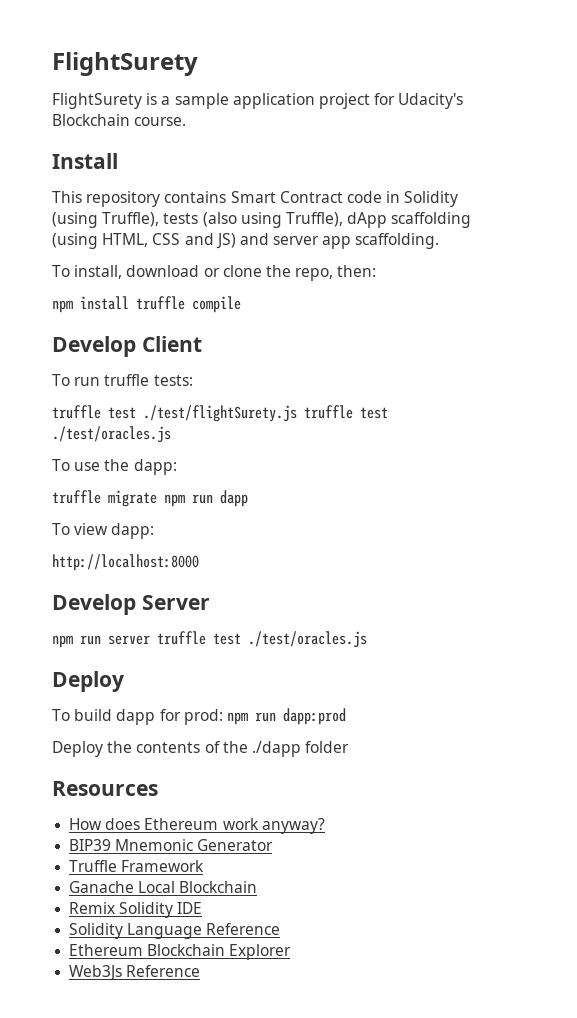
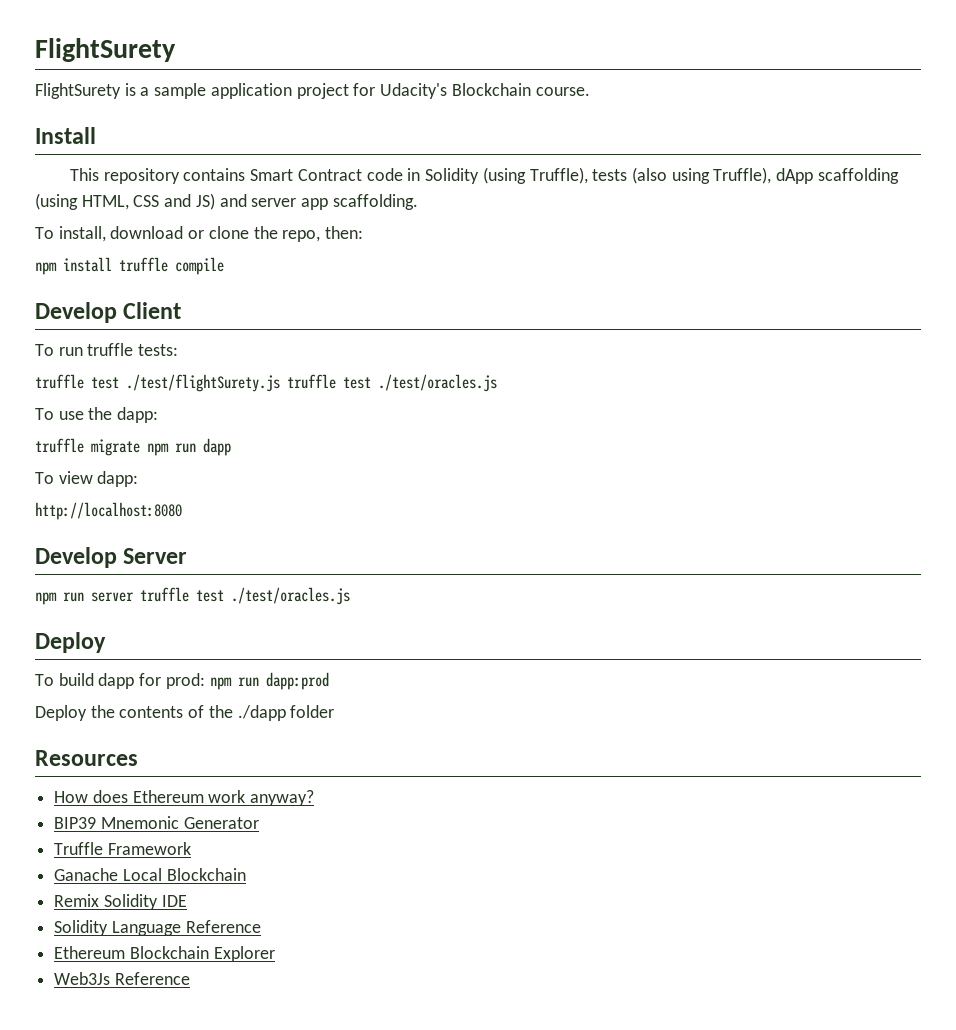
- http://localhost:8000
+ http://localhost:8080

